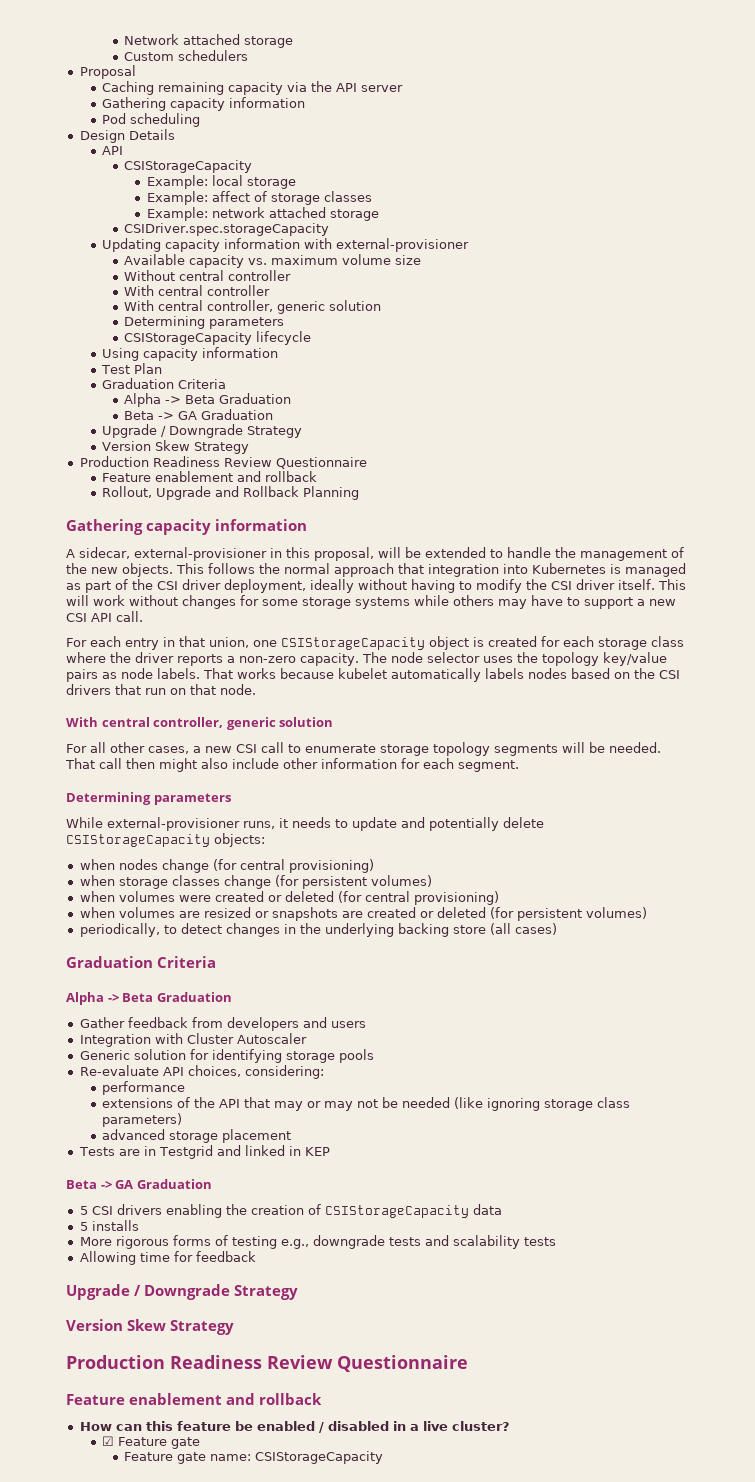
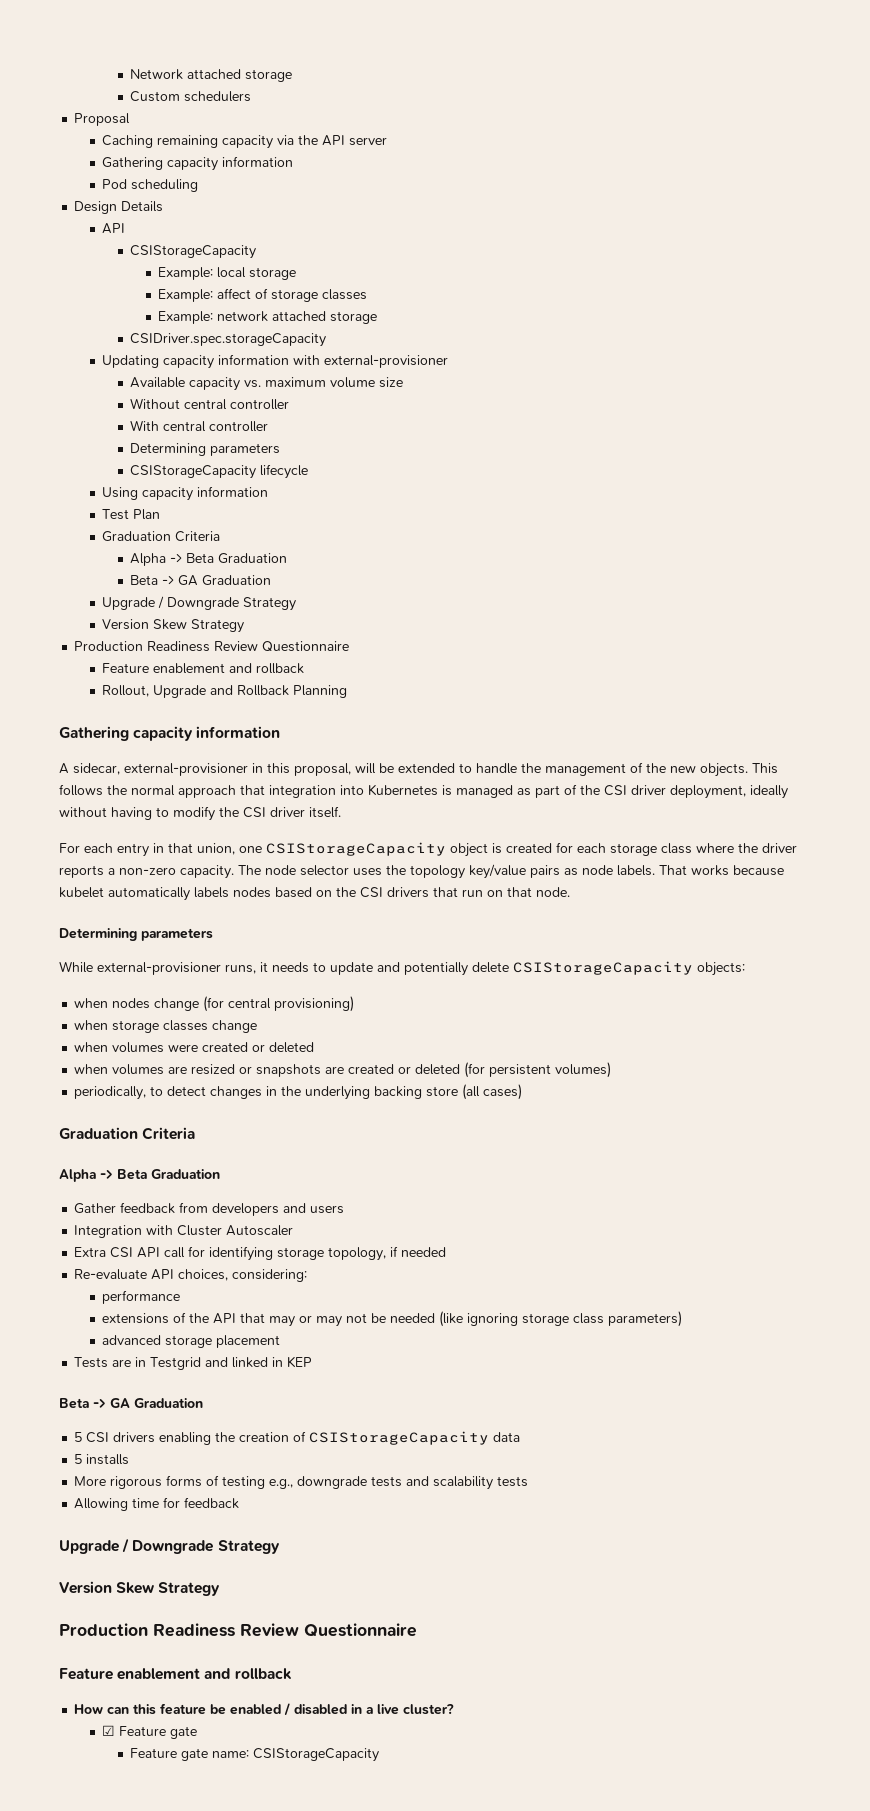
  With central controller
- With central controller, generic solution
- This will work without changes for some storage systems while others may have to support a new CSI API call.
  That works because kubelet automatically labels nodes based on the CSI drivers that run on that node.
- With central controller, generic solution
- For all other cases, a new CSI call to enumerate storage topology segments will be needed. That call then might also include other information for each segment.
- when storage classes change (for persistent volumes)
+ when storage classes change
- when volumes were created or deleted (for central provisioning)
+ when volumes were created or deleted
- Generic solution for identifying storage pools
+ Extra CSI API call for identifying storage topology, if needed

